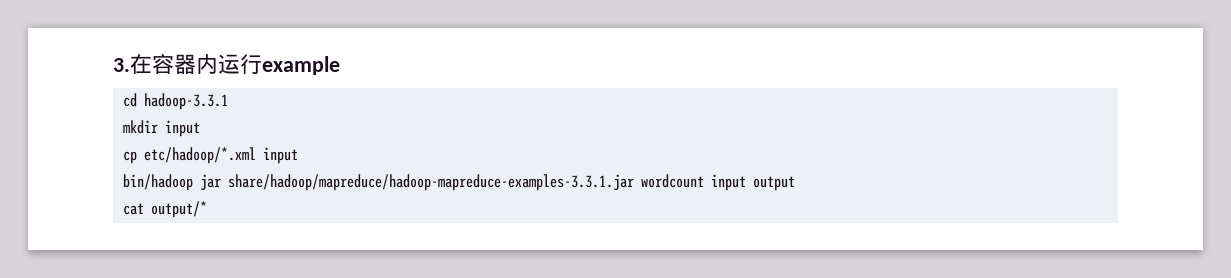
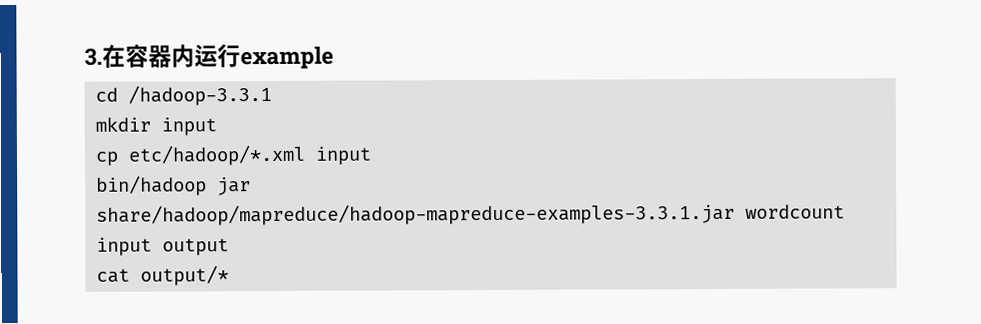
- cd hadoop-3.3.1
+ cd /hadoop-3.3.1

